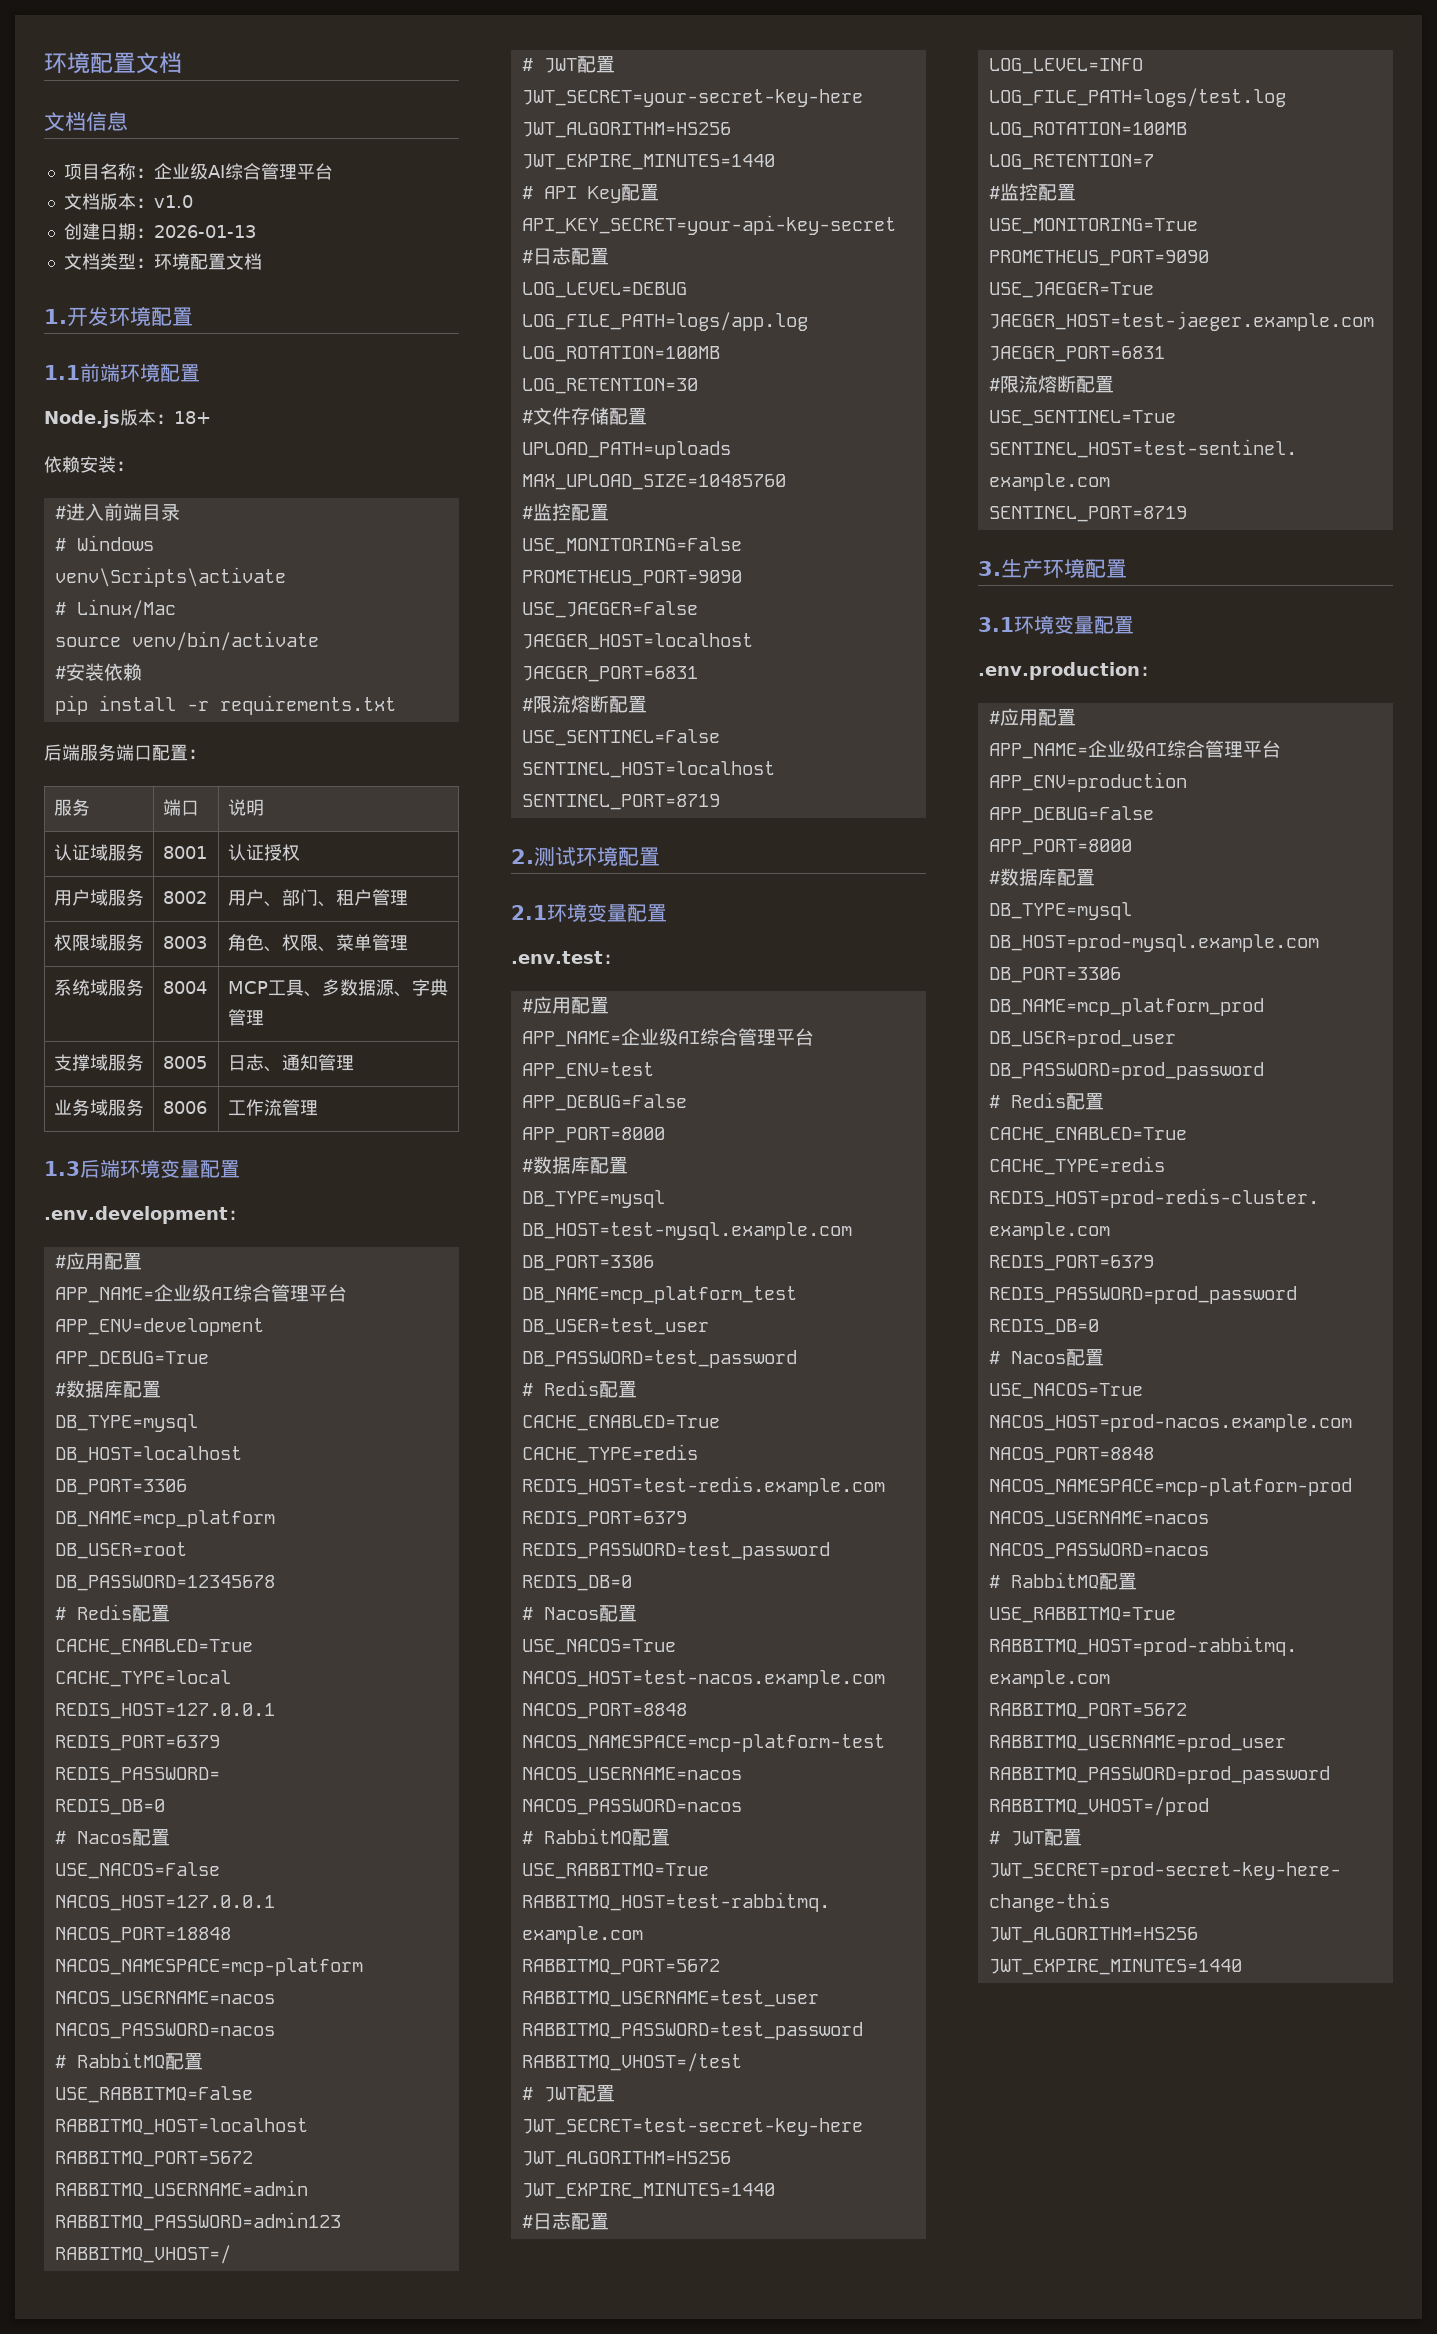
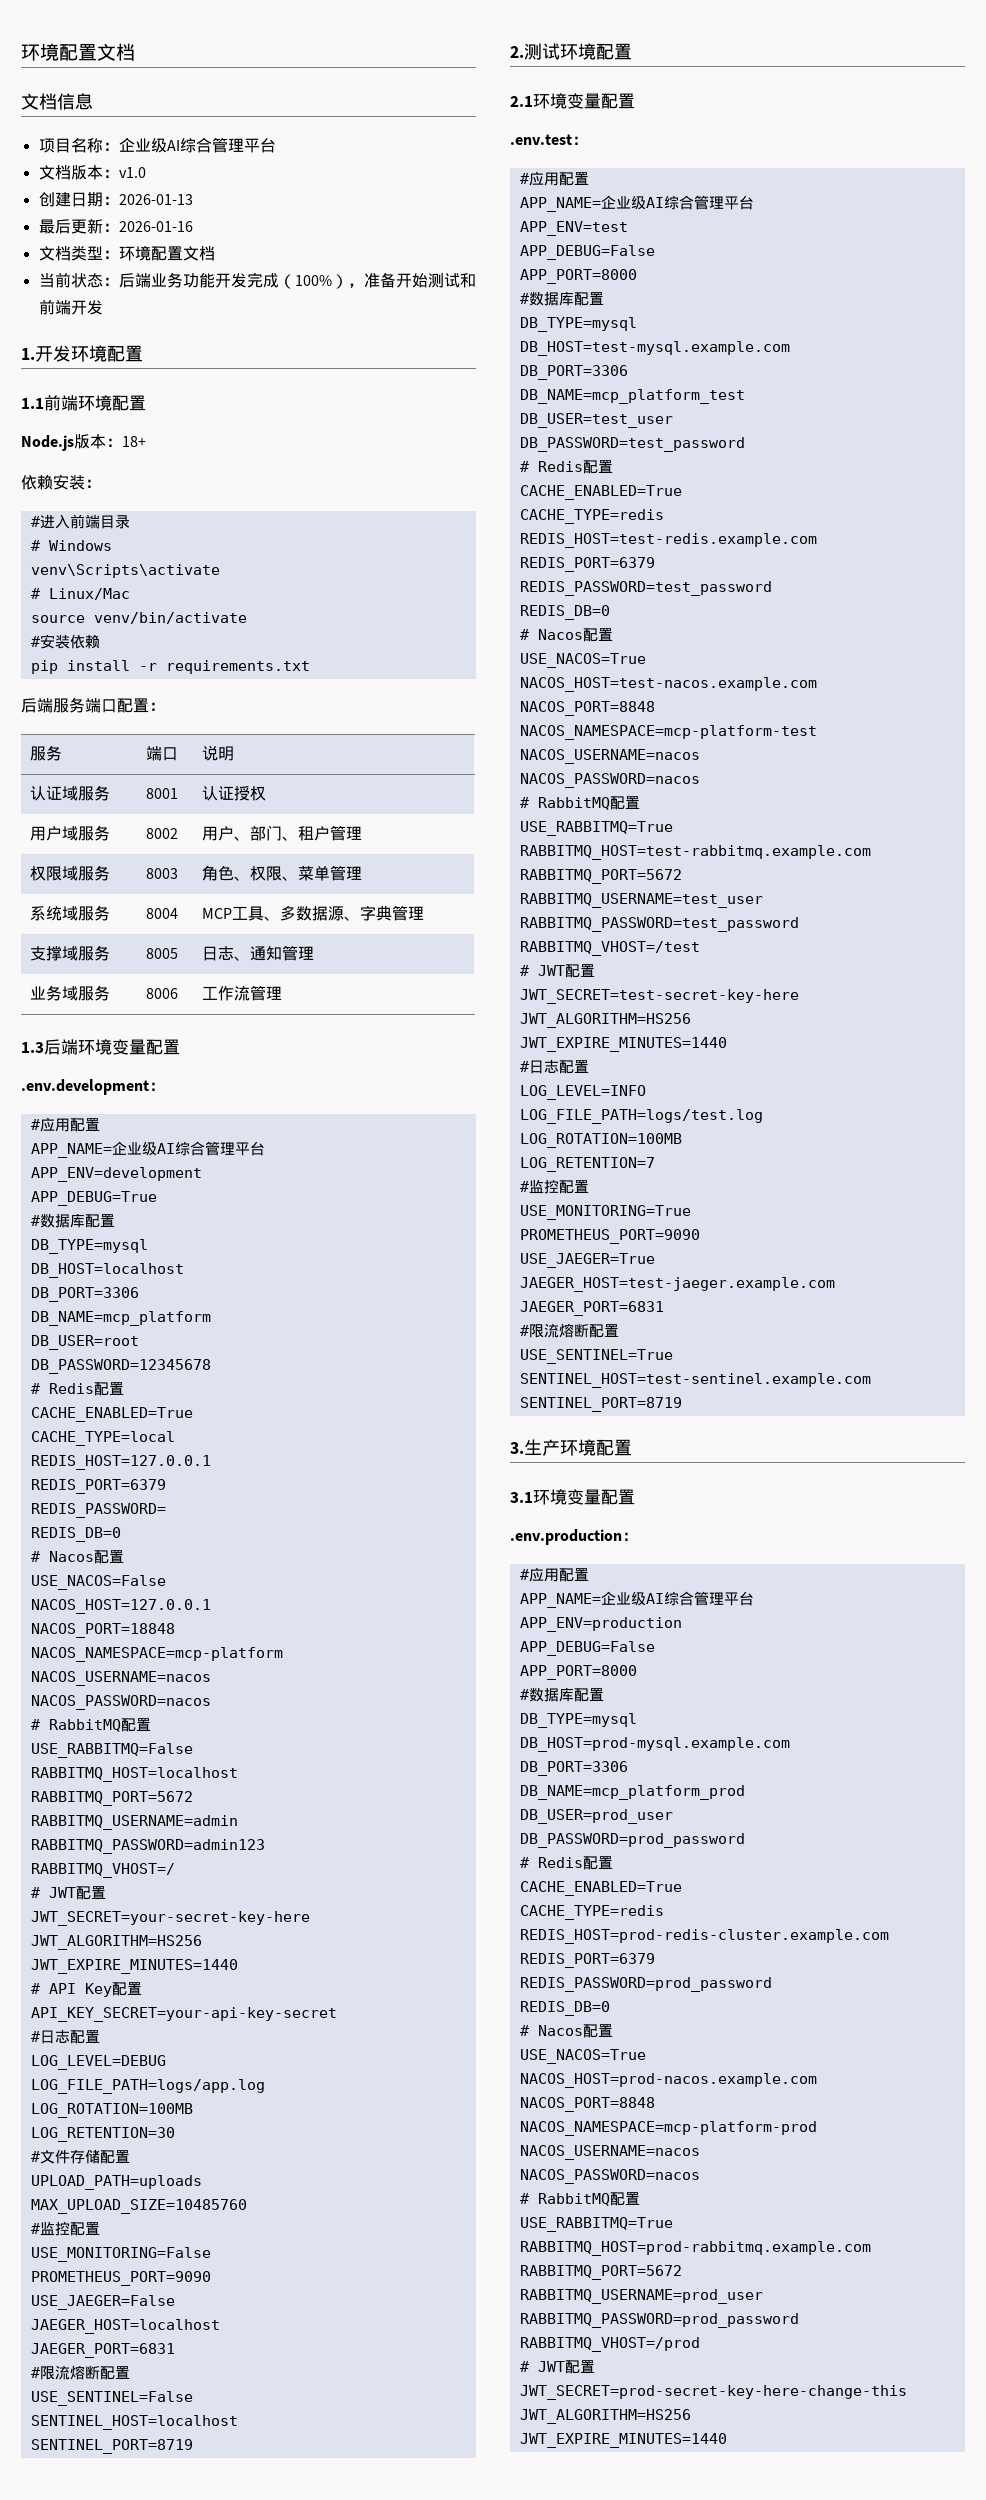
+ 最后更新：2026-01-16
+ 当前状态：后端业务功能开发完成（100%），准备开始测试和前端开发

